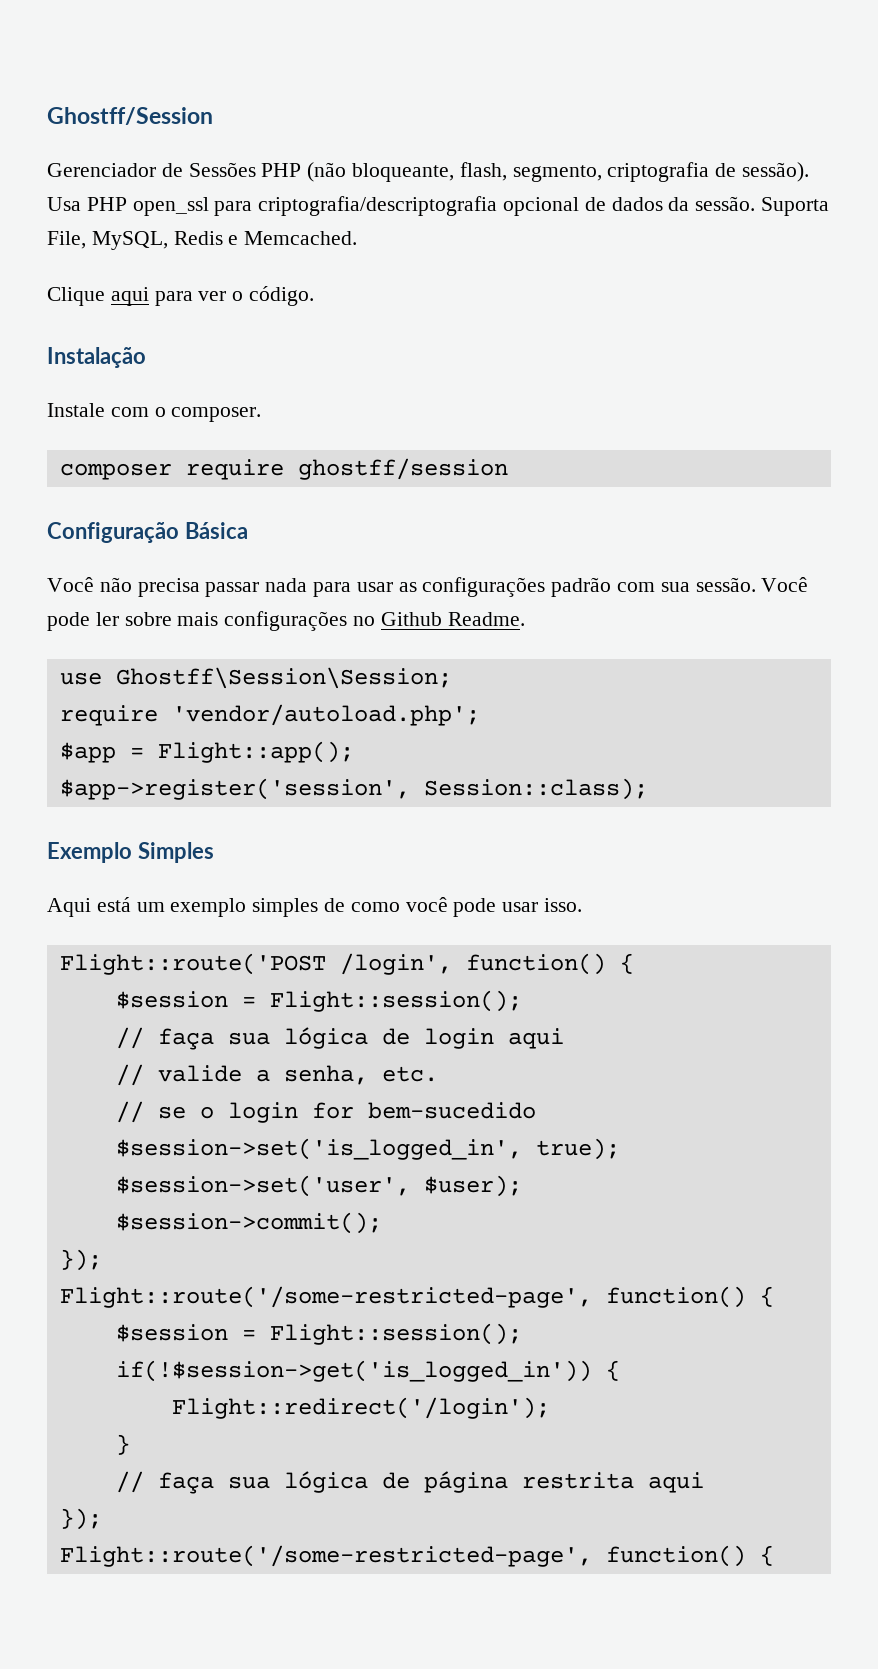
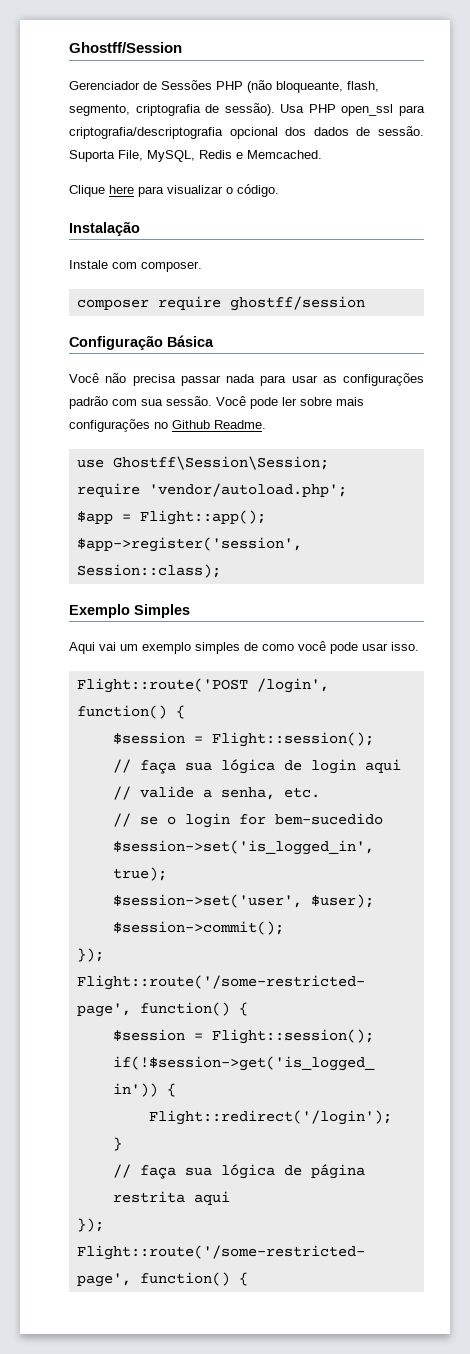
- Usa PHP open_ssl para criptografia/descriptografia opcional de dados da sessão.
+ Usa PHP open_ssl para criptografia/descriptografia opcional dos dados de sessão.
- Clique aqui para ver o código.
+ Clique here para visualizar o código.
- Instale com o composer.
+ Instale com composer.
- Aqui está um exemplo simples de como você pode usar isso.
+ Aqui vai um exemplo simples de como você pode usar isso.

